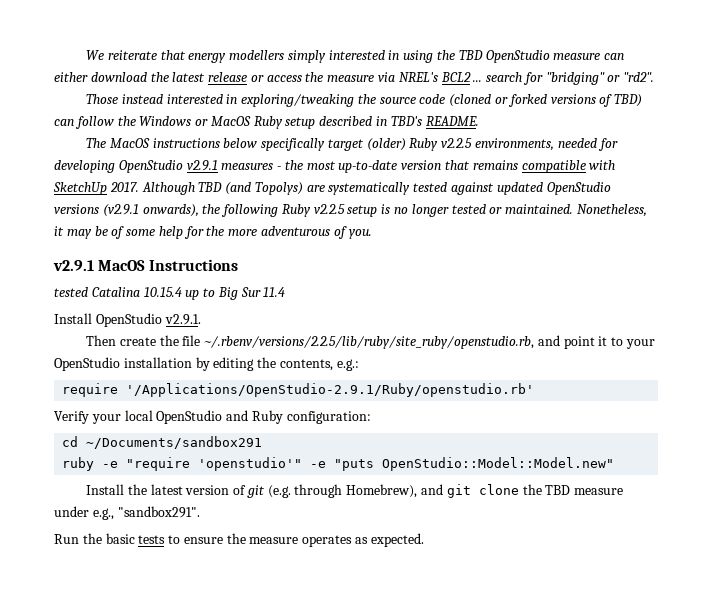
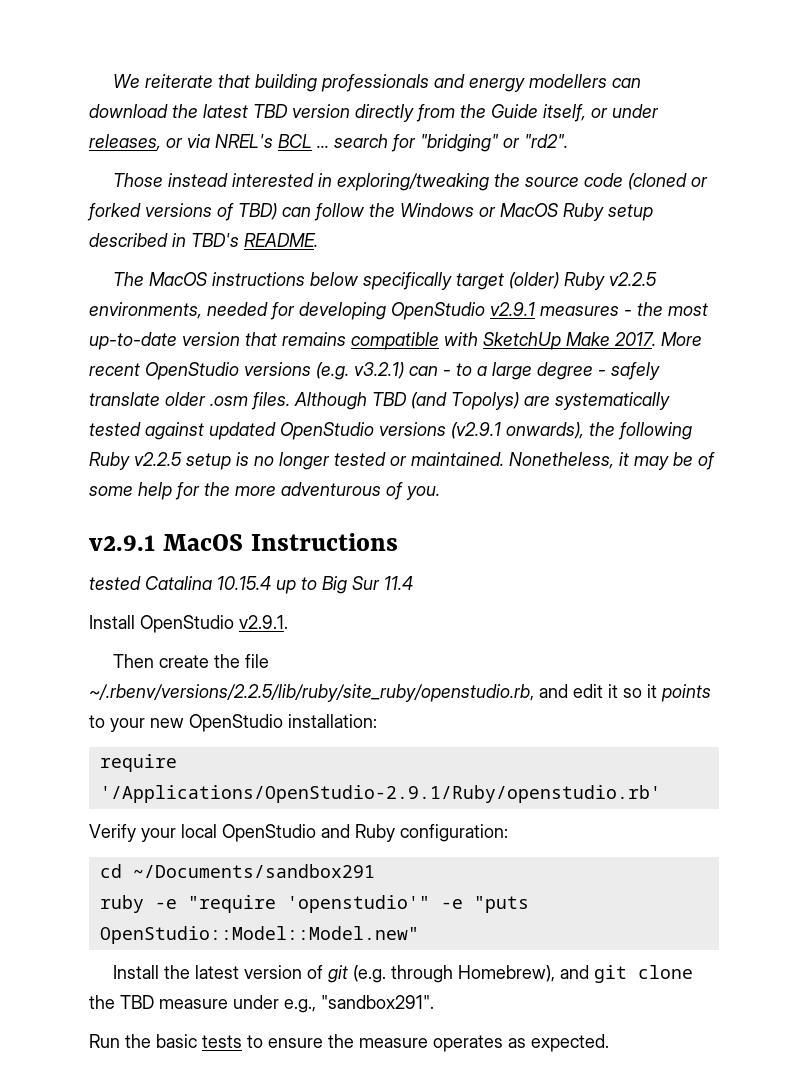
- We reiterate that energy modellers simply interested in using the TBD OpenStudio measure can either download the latest release or access the measure via NREL's BCL2 ... search for "bridging" or "rd2".
+ We reiterate that building professionals and energy modellers can download the latest TBD version directly from the Guide itself, or under releases, or via NREL's BCL ... search for "bridging" or "rd2".
- The MacOS instructions below specifically target (older) Ruby v2.2.5 environments, needed for developing OpenStudio v2.9.1 measures - the most up-to-date version that remains compatible with SketchUp 2017.
+ The MacOS instructions below specifically target (older) Ruby v2.2.5 environments, needed for developing OpenStudio v2.9.1 measures - the most up-to-date version that remains compatible with SketchUp Make 2017. More recent OpenStudio versions (e.g. v3.2.1) can - to a large degree - safely translate older .osm files.
- Then create the file ~/.rbenv/versions/2.2.5/lib/ruby/site_ruby/openstudio.rb, and point it to your OpenStudio installation by editing the contents, e.g.:
+ Then create the file ~/.rbenv/versions/2.2.5/lib/ruby/site_ruby/openstudio.rb, and edit it so it points to your new OpenStudio installation:

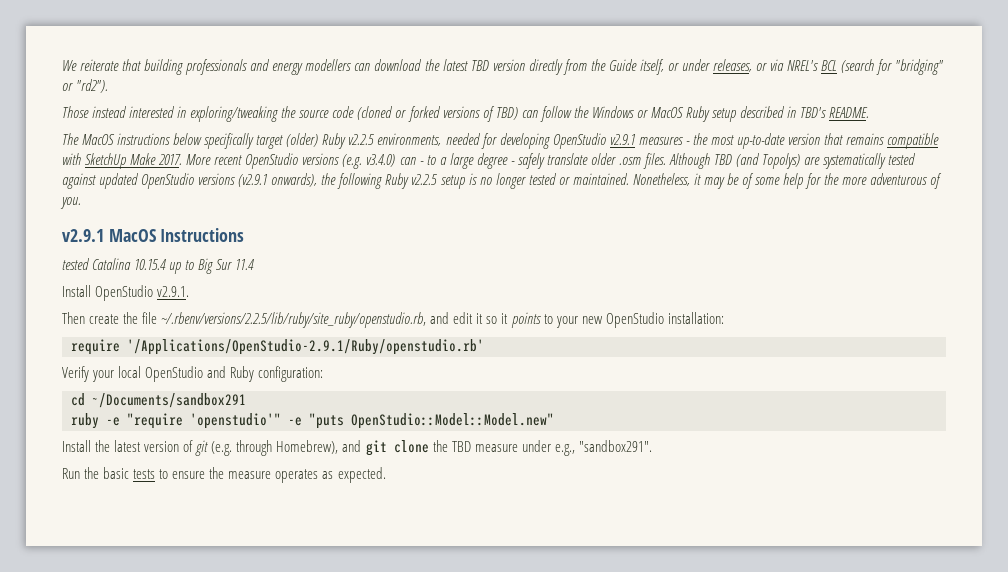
- We reiterate that building professionals and energy modellers can download the latest TBD version directly from the Guide itself, or under releases, or via NREL's BCL ... search for "bridging" or "rd2".
+ We reiterate that building professionals and energy modellers can download the latest TBD version directly from the Guide itself, or under releases, or via NREL's BCL (search for "bridging" or "rd2").
- More recent OpenStudio versions (e.g. v3.2.1) can - to a large degree - safely translate older .osm files.
+ More recent OpenStudio versions (e.g. v3.4.0) can - to a large degree - safely translate older .osm files.

